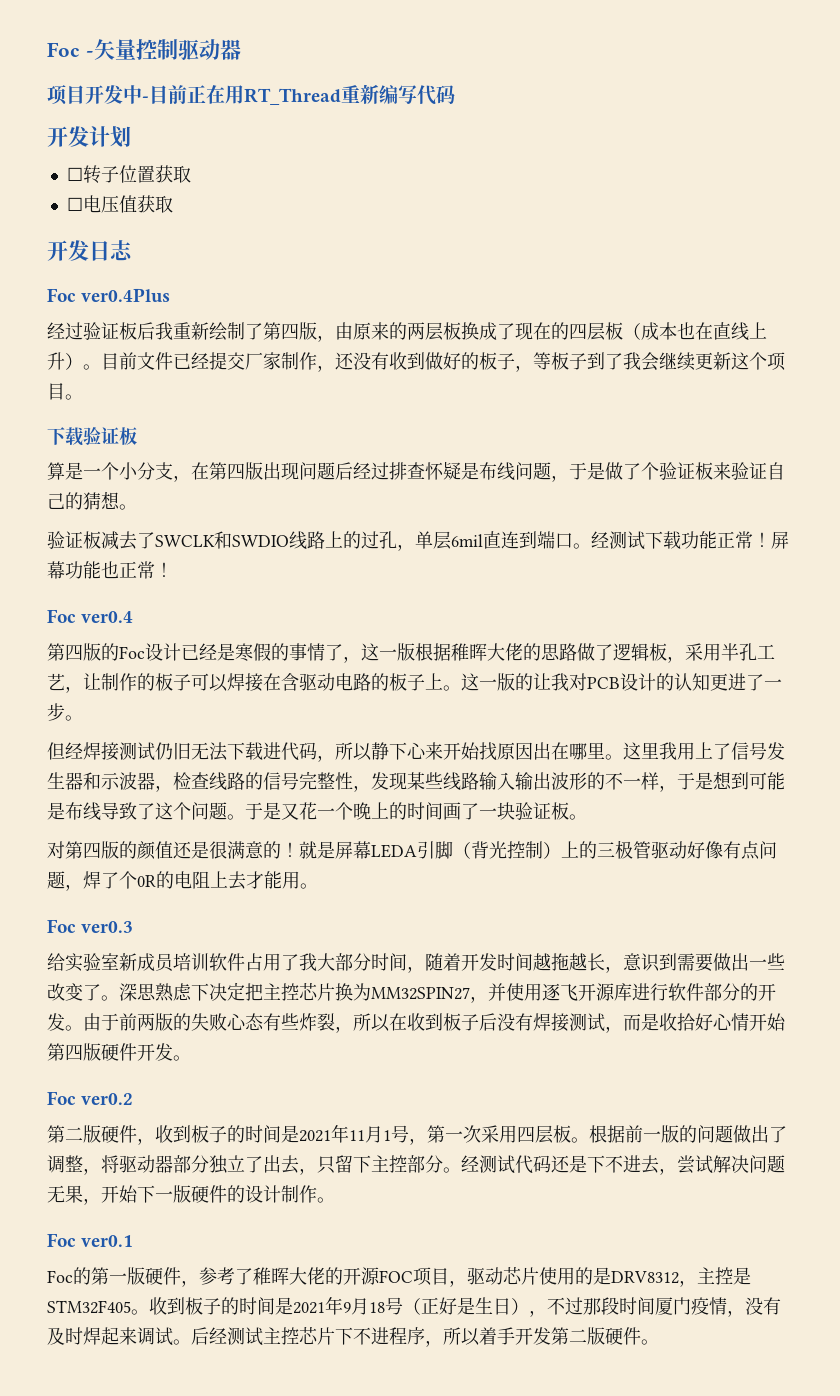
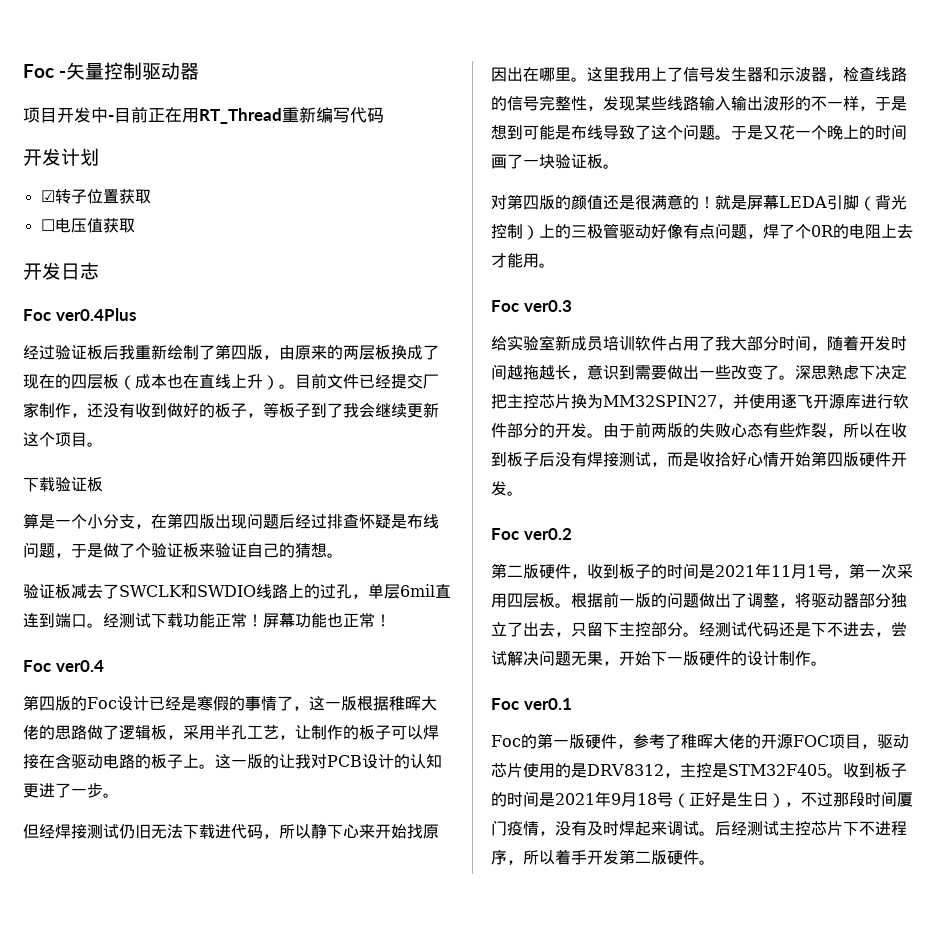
- ☐转子位置获取
+ ☑转子位置获取

